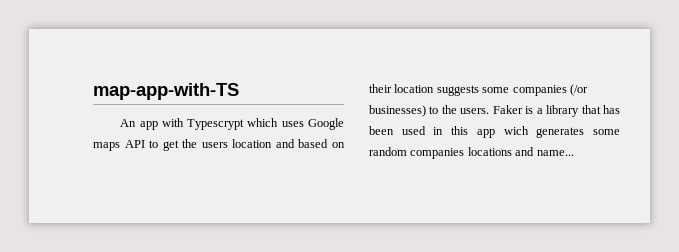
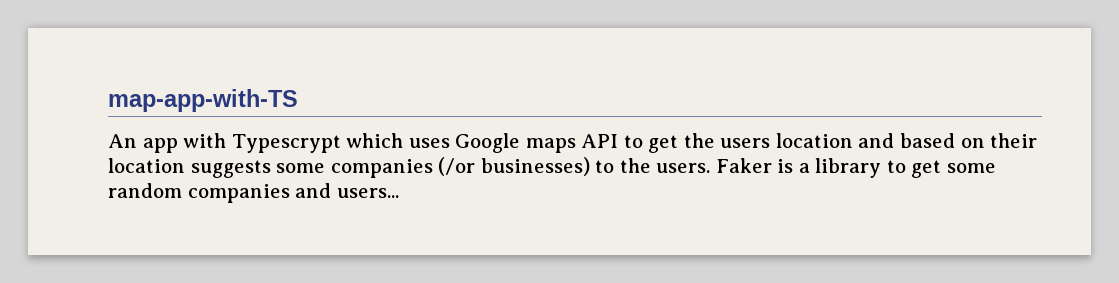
- Faker is a library that has been used in this app wich generates some random companies locations and name...
+ Faker is a library to get some random companies and users...

